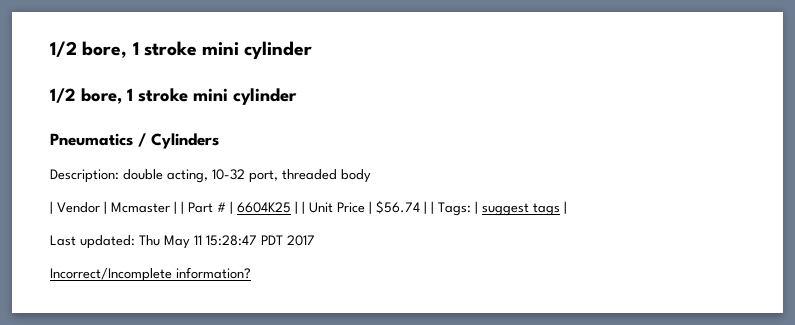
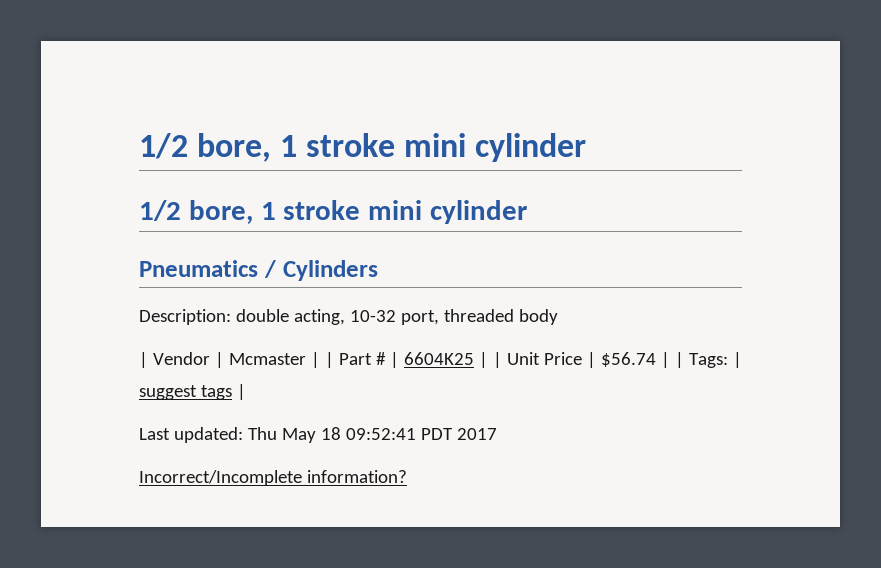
- Last updated: Thu May 11 15:28:47 PDT 2017
+ Last updated: Thu May 18 09:52:41 PDT 2017

